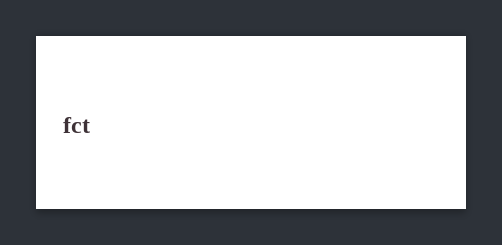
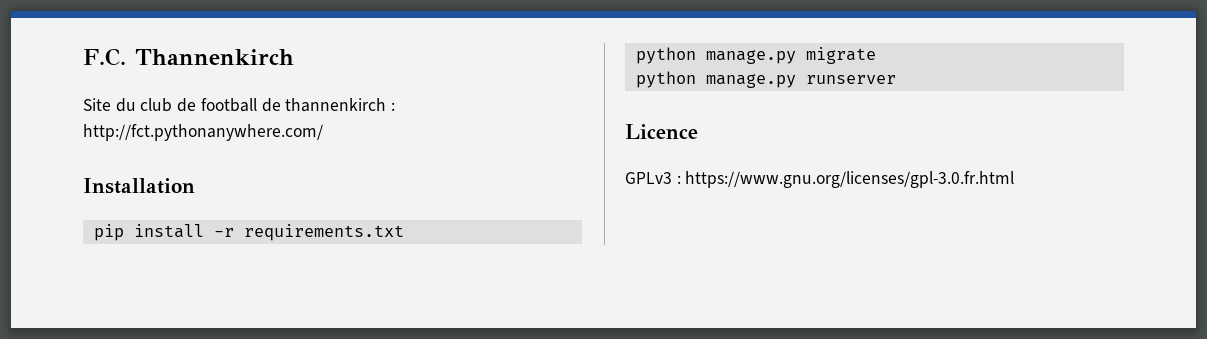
- fct
+ F.C. Thannenkirch
+ Site du club de football de thannenkirch : http://fct.pythonanywhere.com/
+ Installation
+ pip install -r requirements.txt
+ python manage.py migrate
+ python manage.py runserver
+ Licence
+ GPLv3 : https://www.gnu.org/licenses/gpl-3.0.fr.html

